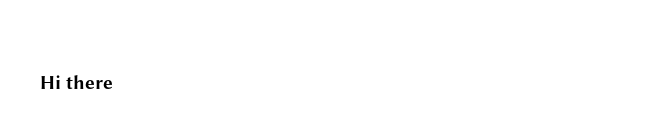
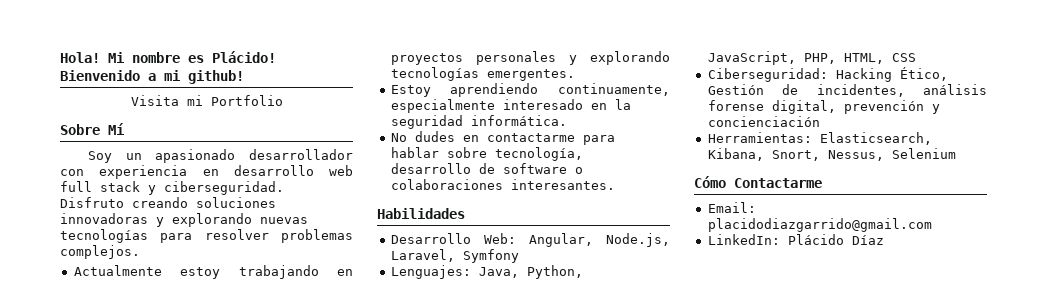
- Hi there
+ Hola! Mi nombre es Plácido! Bienvenido a mi github!
+ Visita mi Portfolio
+ Sobre Mí
+ Soy un apasionado desarrollador con experiencia en desarrollo web full stack y ciberseguridad. Disfruto creando soluciones innovadoras y explorando nuevas tecnologías para resolver problemas complejos.
+ Actualmente estoy trabajando en proyectos personales y explorando tecnologías emergentes.
+ Estoy aprendiendo continuamente, especialmente interesado en la seguridad informática.
+ No dudes en contactarme para hablar sobre tecnología, desarrollo de software o colaboraciones interesantes.
+ Habilidades
+ Desarrollo Web: Angular, Node.js, Laravel, Symfony
+ Lenguajes: Java, Python, JavaScript, PHP, HTML, CSS
+ Ciberseguridad: Hacking Ético, Gestión de incidentes, análisis forense digital, prevención y concienciación
+ Herramientas: Elasticsearch, Kibana, Snort, Nessus, Selenium
+ Cómo Contactarme
+ Email: placidodiazgarrido@gmail.com
+ LinkedIn: Plácido Díaz

